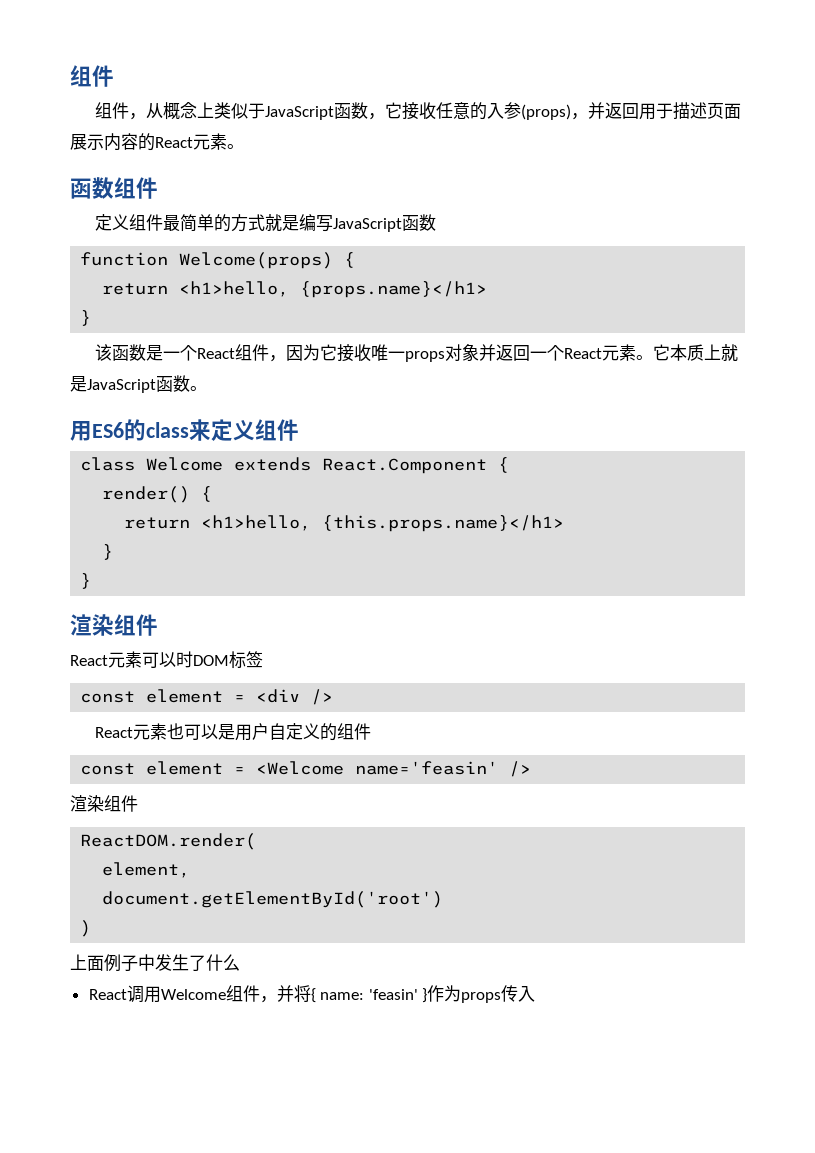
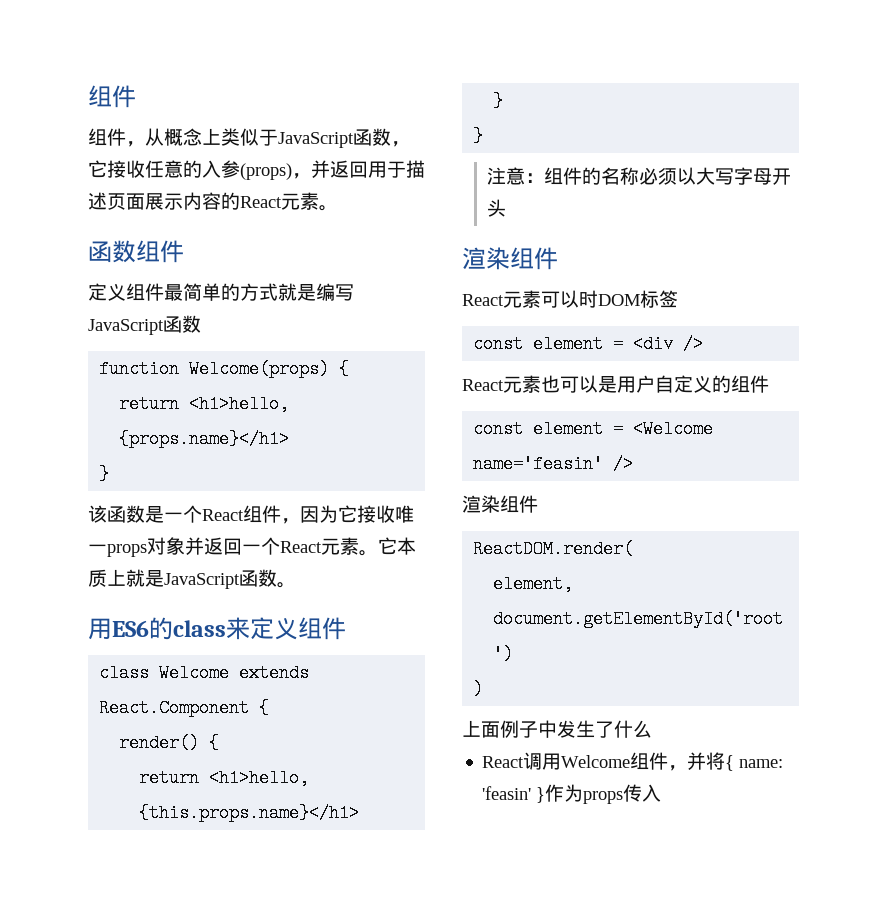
+ 注意：组件的名称必须以大写字母开头

